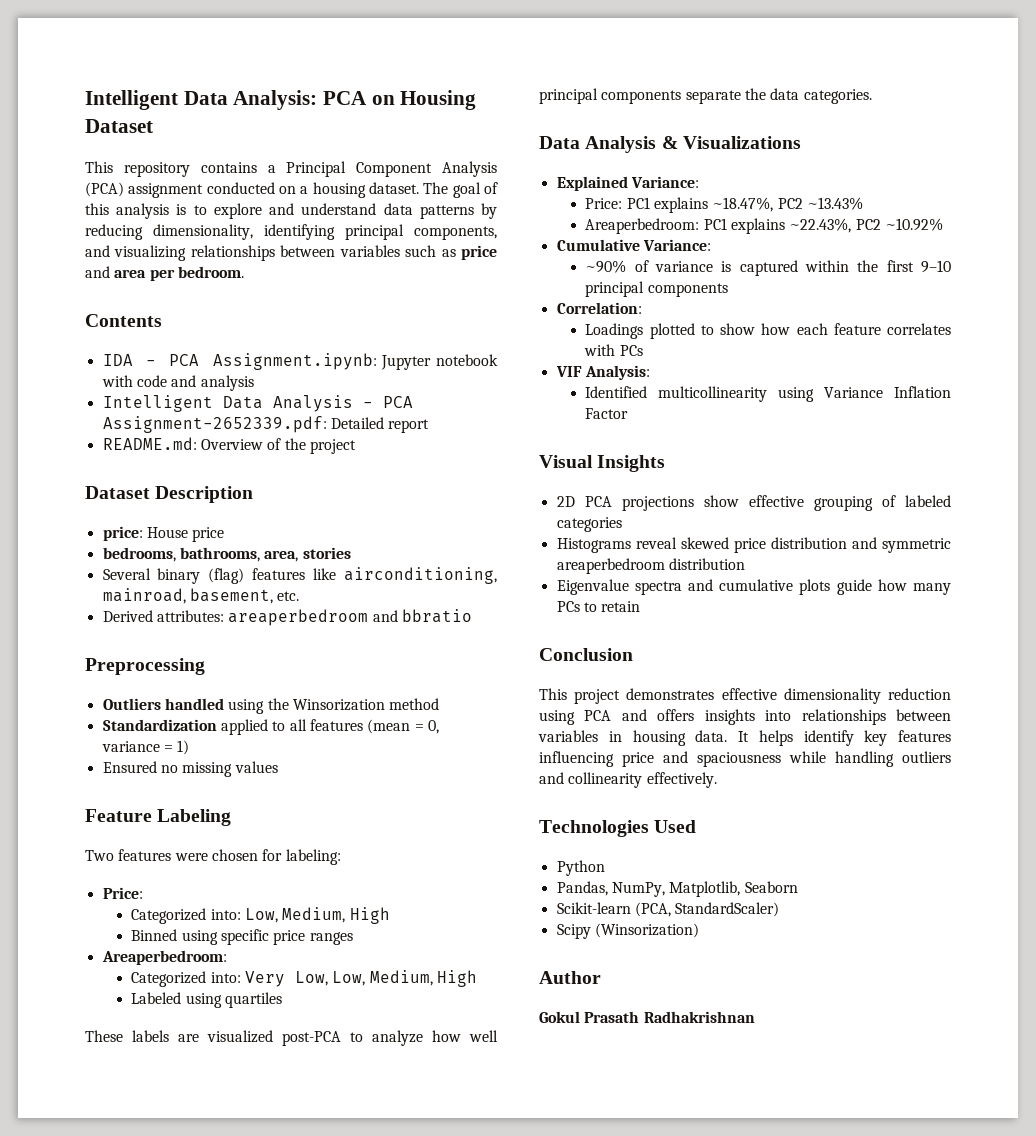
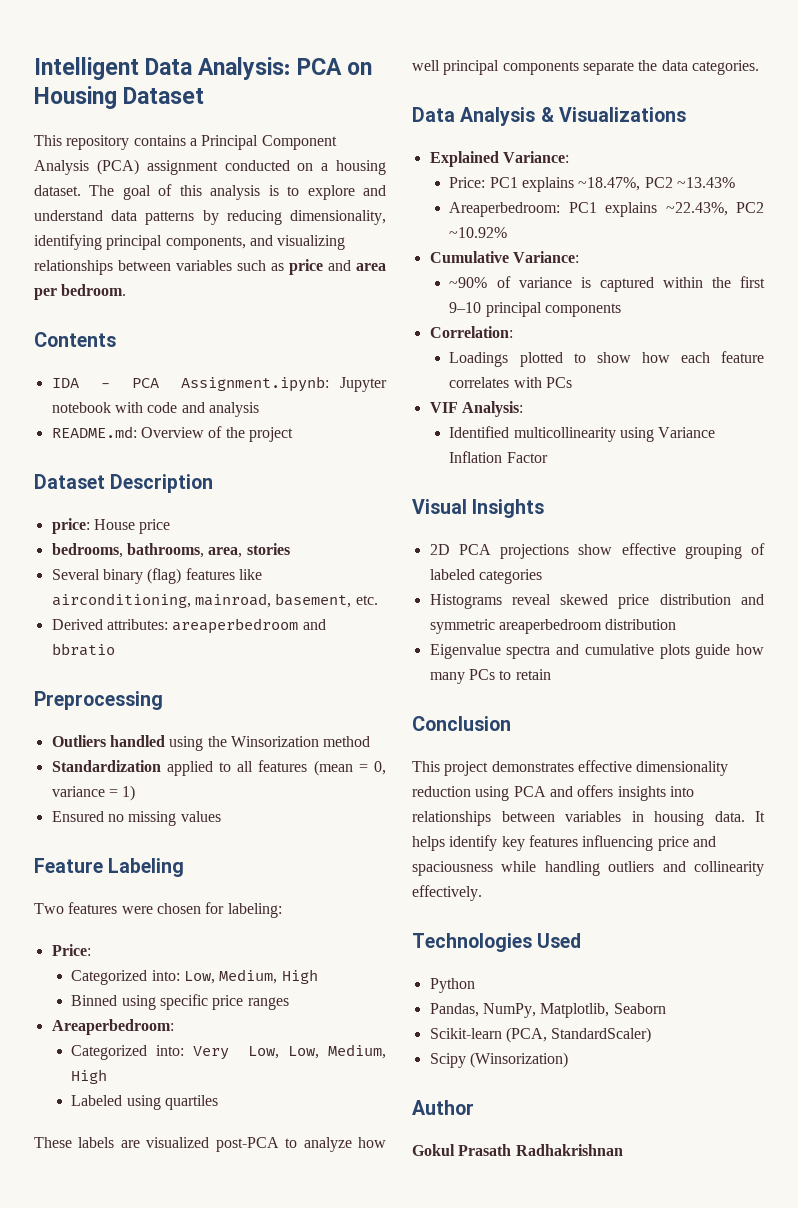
- Intelligent Data Analysis - PCA Assignment-2652339.pdf: Detailed report

